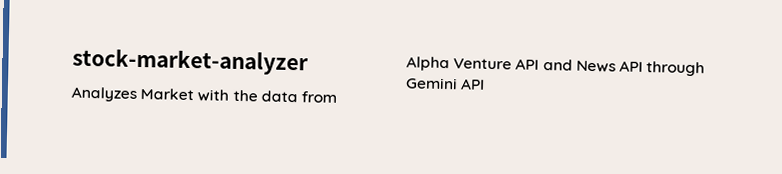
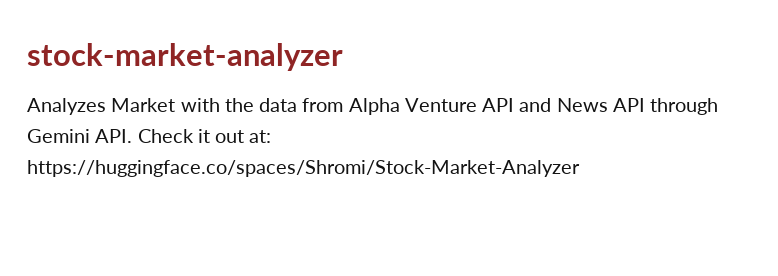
- Analyzes Market with the data from Alpha Venture API and News API through Gemini API
+ Analyzes Market with the data from Alpha Venture API and News API through Gemini API. Check it out at: https://huggingface.co/spaces/Shromi/Stock-Market-Analyzer

